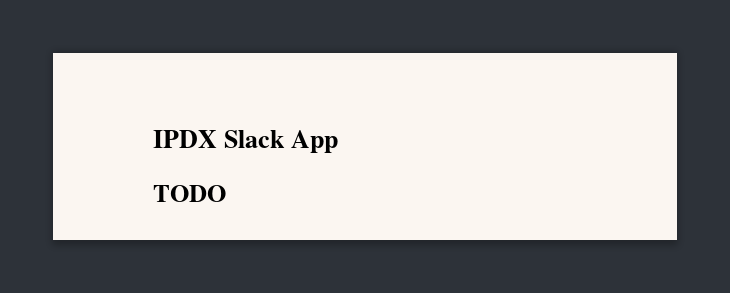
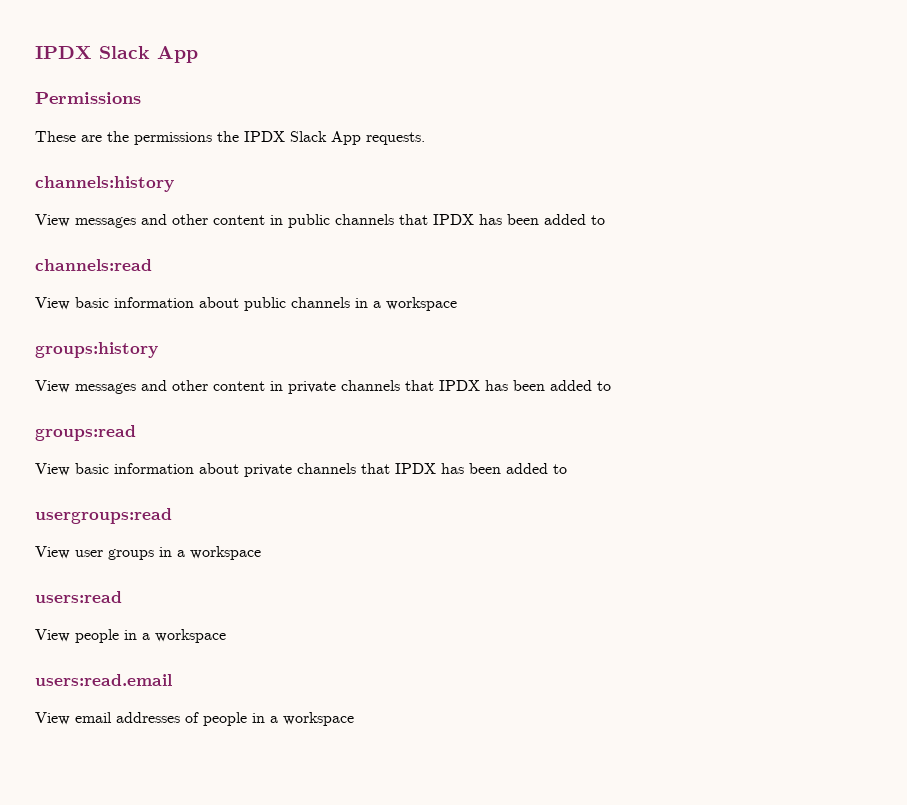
- TODO
+ Permissions
+ These are the permissions the IPDX Slack App requests.
+ channels:history
+ View messages and other content in public channels that IPDX has been added to
+ channels:read
+ View basic information about public channels in a workspace
+ groups:history
+ View messages and other content in private channels that IPDX has been added to
+ groups:read
+ View basic information about private channels that IPDX has been added to
+ usergroups:read
+ View user groups in a workspace
+ users:read
+ View people in a workspace
+ users:read.email
+ View email addresses of people in a workspace

